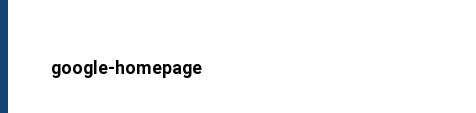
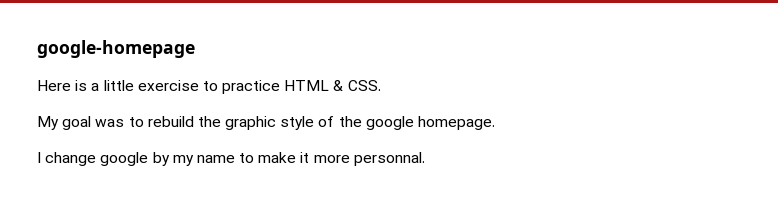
+ Here is a little exercise to practice HTML & CSS.
+ My goal was to rebuild the graphic style of the google homepage.
+ I change google by my name to make it more personnal.

